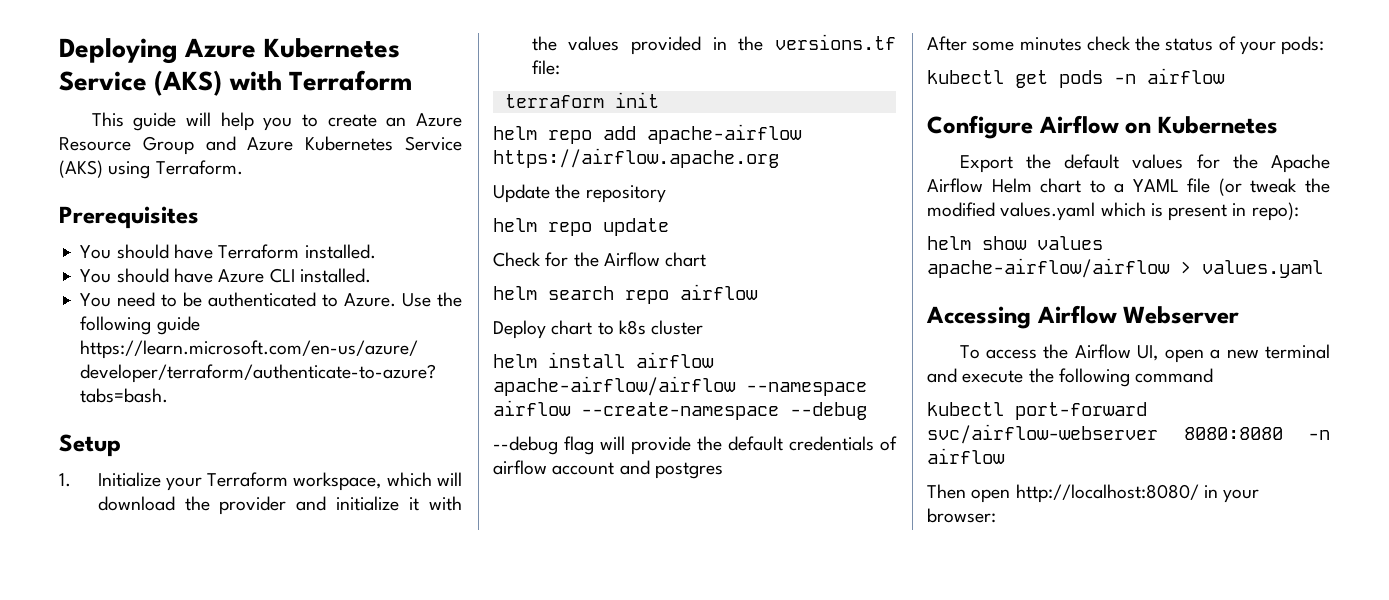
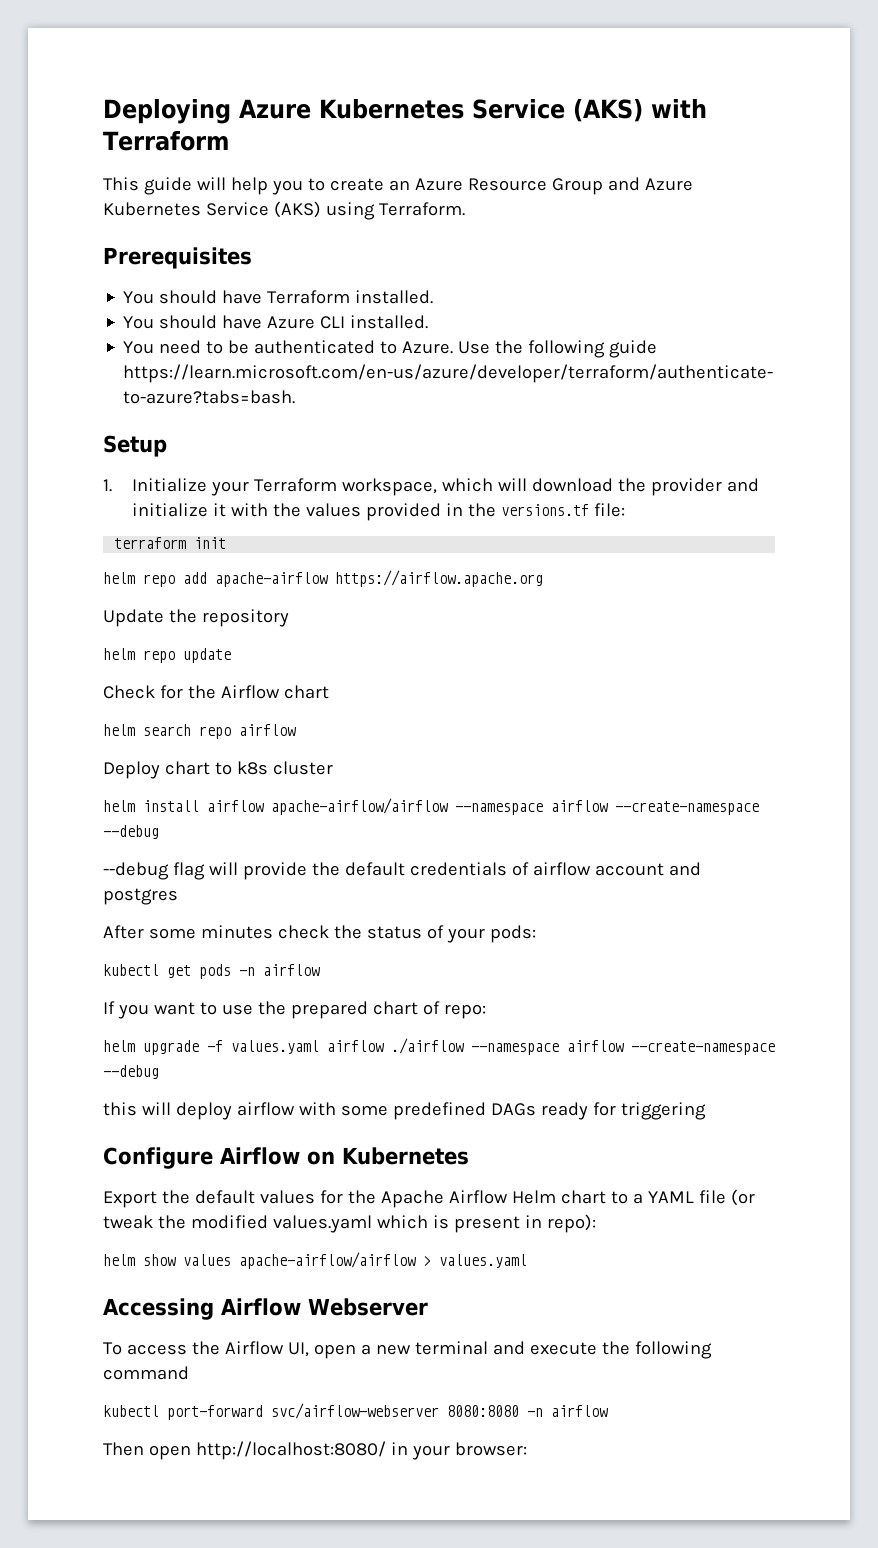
+ If you want to use the prepared chart of repo:
+ helm upgrade -f values.yaml airflow ./airflow --namespace airflow --create-namespace --debug
+ this will deploy airflow with some predefined DAGs ready for triggering

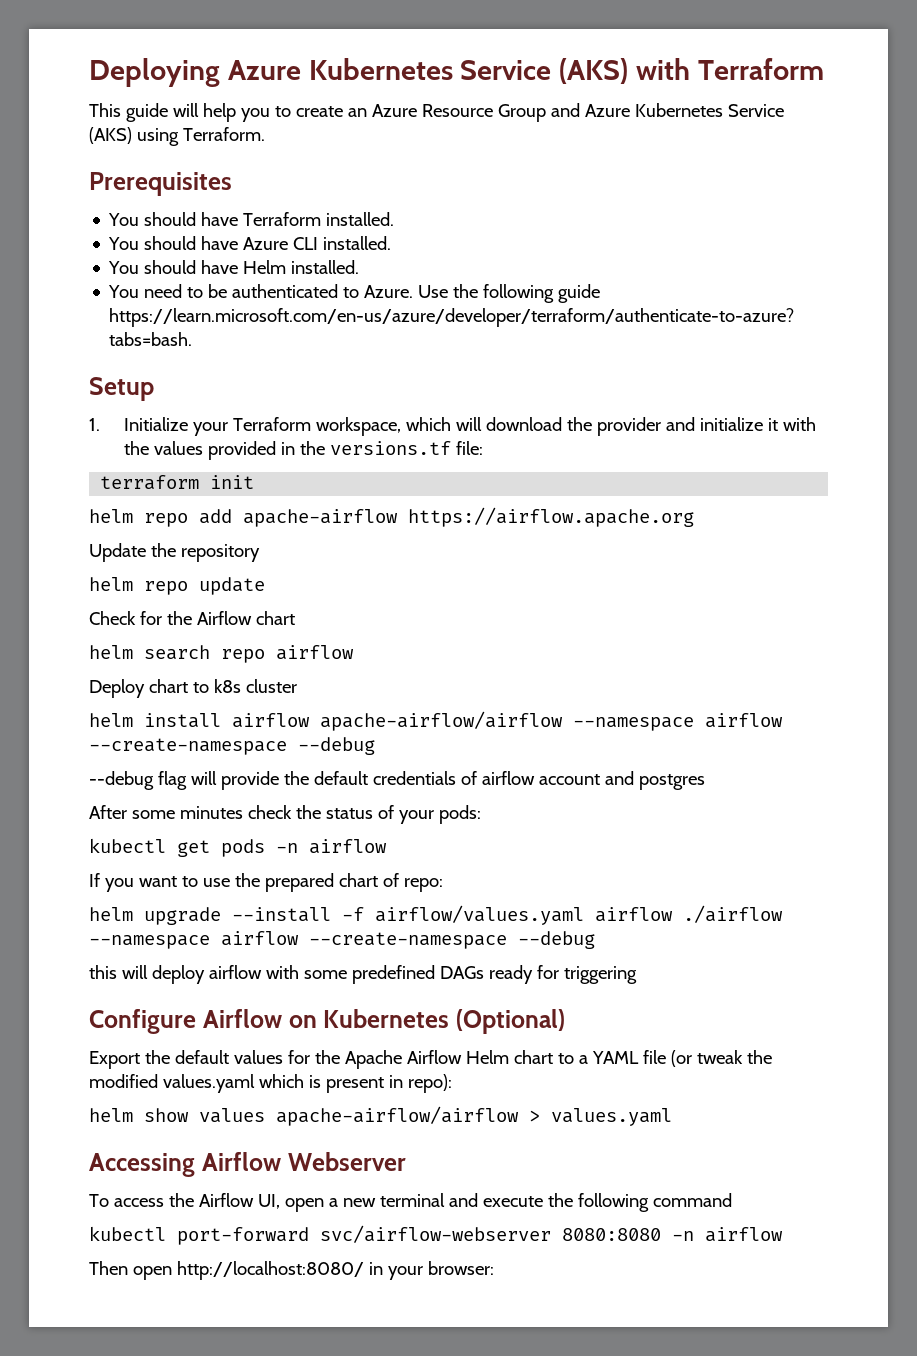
+ You should have Helm installed.
- helm upgrade -f values.yaml airflow ./airflow --namespace airflow --create-namespace --debug
+ helm upgrade --install -f airflow/values.yaml airflow ./airflow --namespace airflow --create-namespace --debug
- Configure Airflow on Kubernetes
+ Configure Airflow on Kubernetes (Optional)

